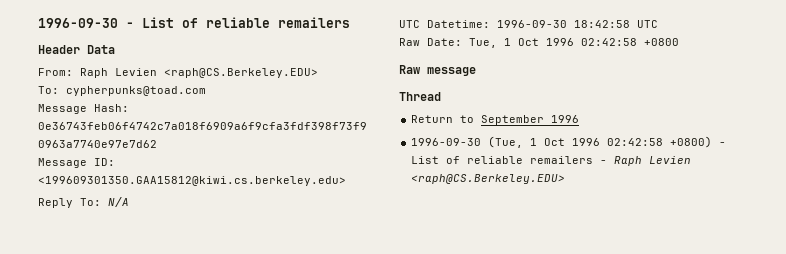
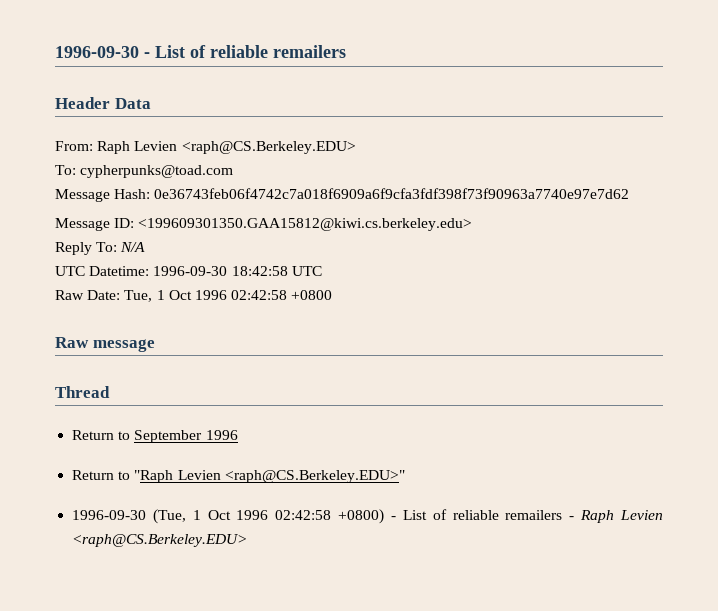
+ Return to "Raph Levien <raph@CS.Berkeley.EDU>"

